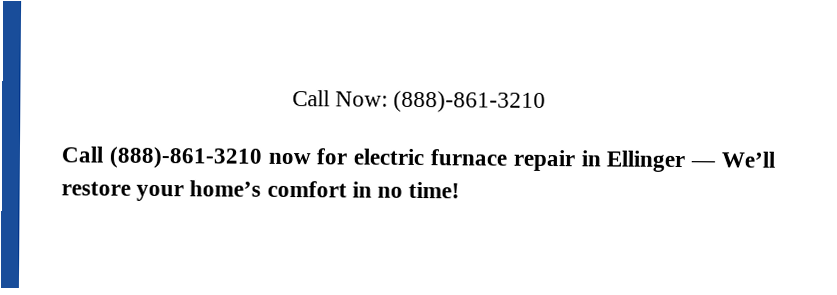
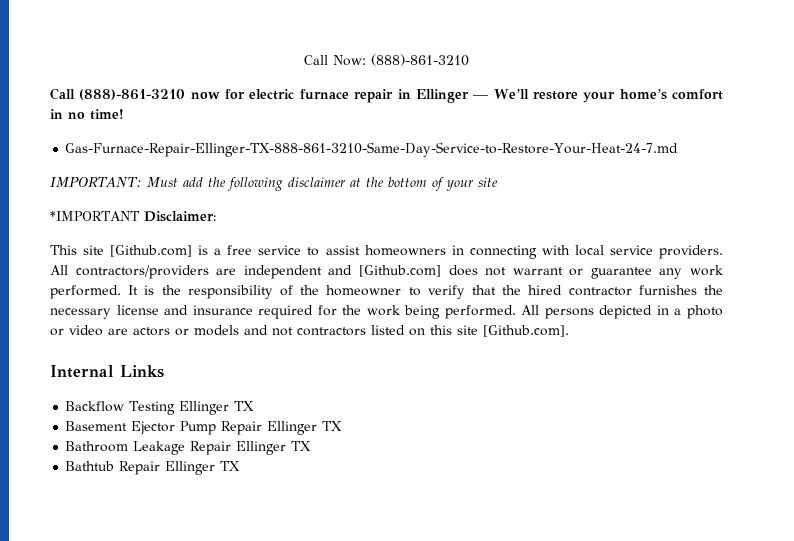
+ Gas-Furnace-Repair-Ellinger-TX-888-861-3210-Same-Day-Service-to-Restore-Your-Heat-24-7.md
+ IMPORTANT: Must add the following disclaimer at the bottom of your site
+ *IMPORTANT Disclaimer:
+ This site [Github.com] is a free service to assist homeowners in connecting with local service providers. All contractors/providers are independent and [Github.com] does not warrant or guarantee any work performed. It is the responsibility of the homeowner to verify that the hired contractor furnishes the necessary license and insurance required for the work being performed. All persons depicted in a photo or video are actors or models and not contractors listed on this site [Github.com].
+ Internal Links
+ Backflow Testing Ellinger TX
+ Basement Ejector Pump Repair Ellinger TX
+ Bathroom Leakage Repair Ellinger TX
+ Bathtub Repair Ellinger TX

